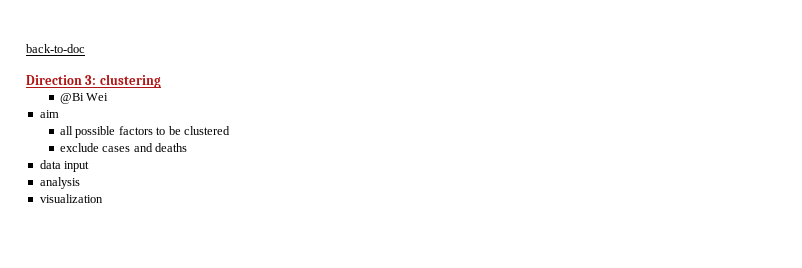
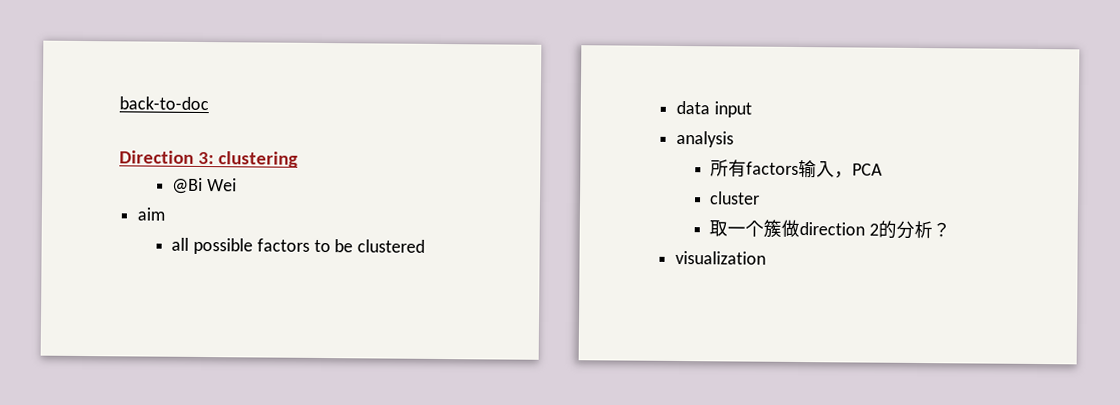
- exclude cases and deaths
+ 所有factors输入，PCA
+ cluster
+ 取一个簇做direction 2的分析？

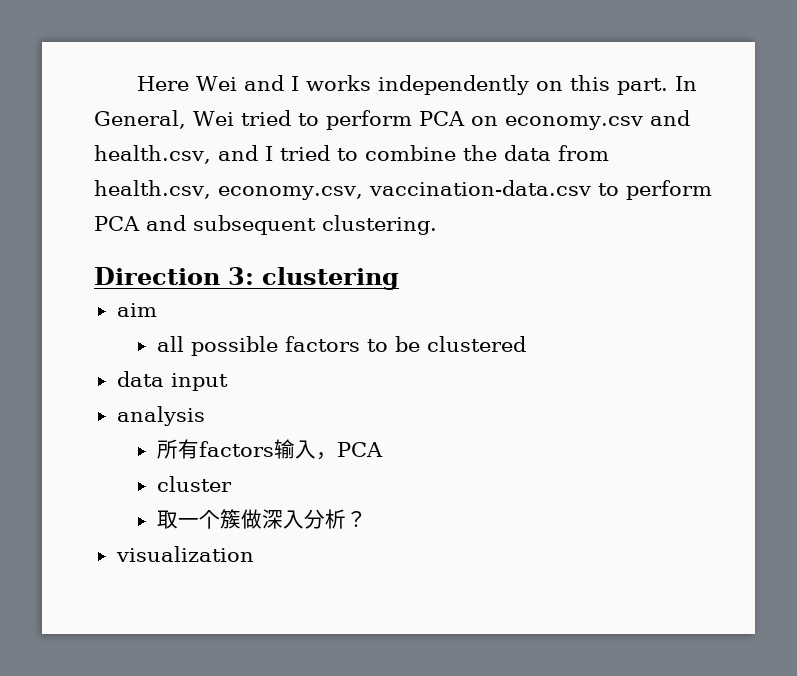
- back-to-doc
+ Here Wei and I works independently on this part. In General, Wei tried to perform PCA on economy.csv and health.csv, and I tried to combine the data from health.csv, economy.csv, vaccination-data.csv to perform PCA and subsequent clustering.
- @Bi Wei
- 取一个簇做direction 2的分析？
+ 取一个簇做深入分析？

